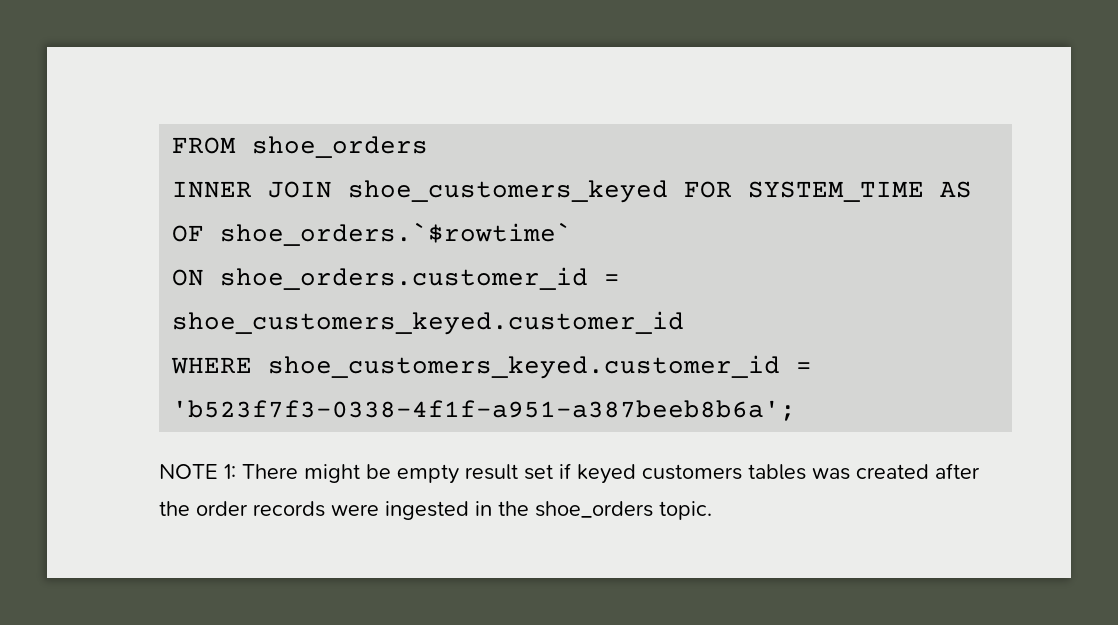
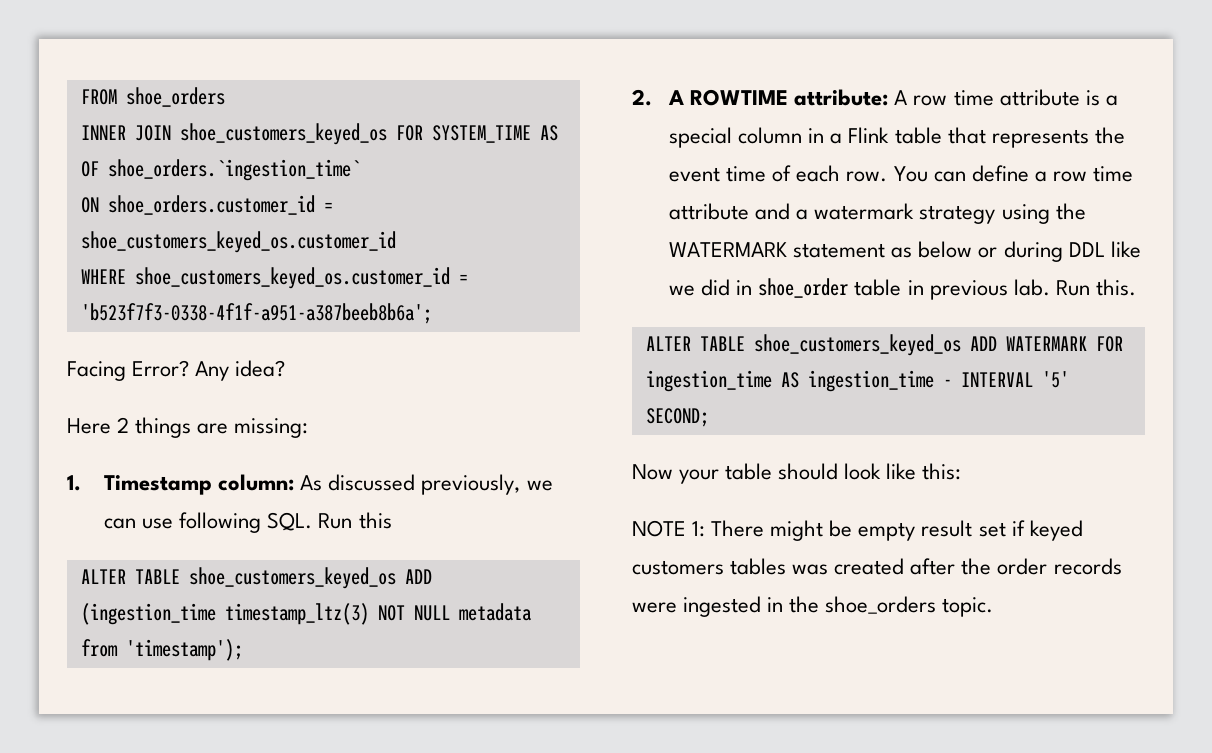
- INNER JOIN shoe_customers_keyed FOR SYSTEM_TIME AS OF shoe_orders.`$rowtime`
+ INNER JOIN shoe_customers_keyed_os FOR SYSTEM_TIME AS OF shoe_orders.`ingestion_time`
- ON shoe_orders.customer_id = shoe_customers_keyed.customer_id
+ ON shoe_orders.customer_id = shoe_customers_keyed_os.customer_id
- WHERE shoe_customers_keyed.customer_id = 'b523f7f3-0338-4f1f-a951-a387beeb8b6a';
+ WHERE shoe_customers_keyed_os.customer_id = 'b523f7f3-0338-4f1f-a951-a387beeb8b6a';
+ Facing Error? Any idea?
+ Here 2 things are missing:
+ 1. Timestamp column: As discussed previously, we can use following SQL. Run this
+ ALTER TABLE shoe_customers_keyed_os ADD (ingestion_time timestamp_ltz(3) NOT NULL metadata from 'timestamp');
+ 2. A ROWTIME attribute: A row time attribute is a special column in a Flink table that represents the event time of each row. You can define a row time attribute and a watermark strategy using the WATERMARK statement as below or during DDL like we did in shoe_order table in previous lab. Run this.
+ ALTER TABLE shoe_customers_keyed_os ADD WATERMARK FOR ingestion_time AS ingestion_time - INTERVAL '5' SECOND;
+ Now your table should look like this:

